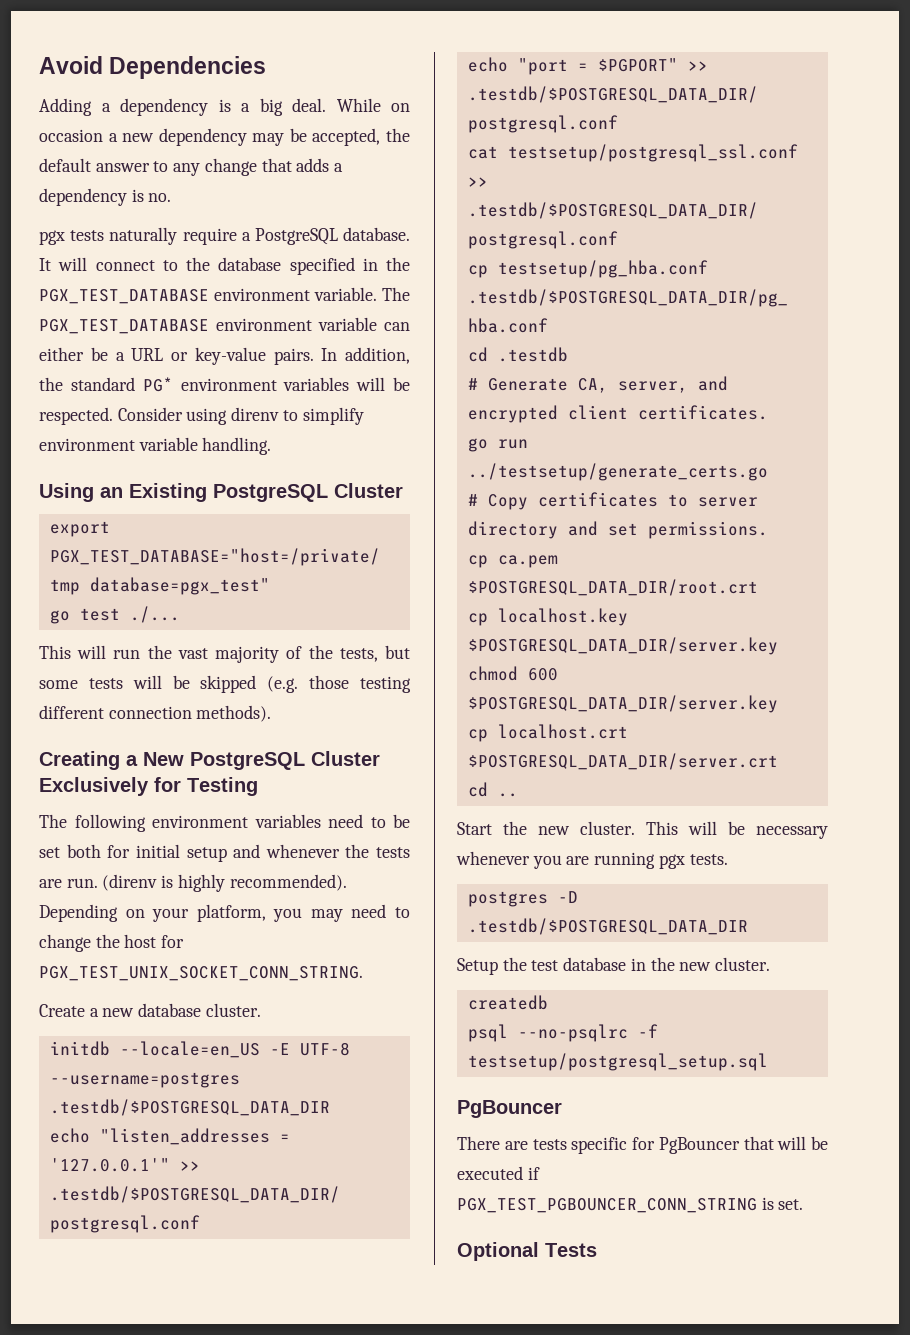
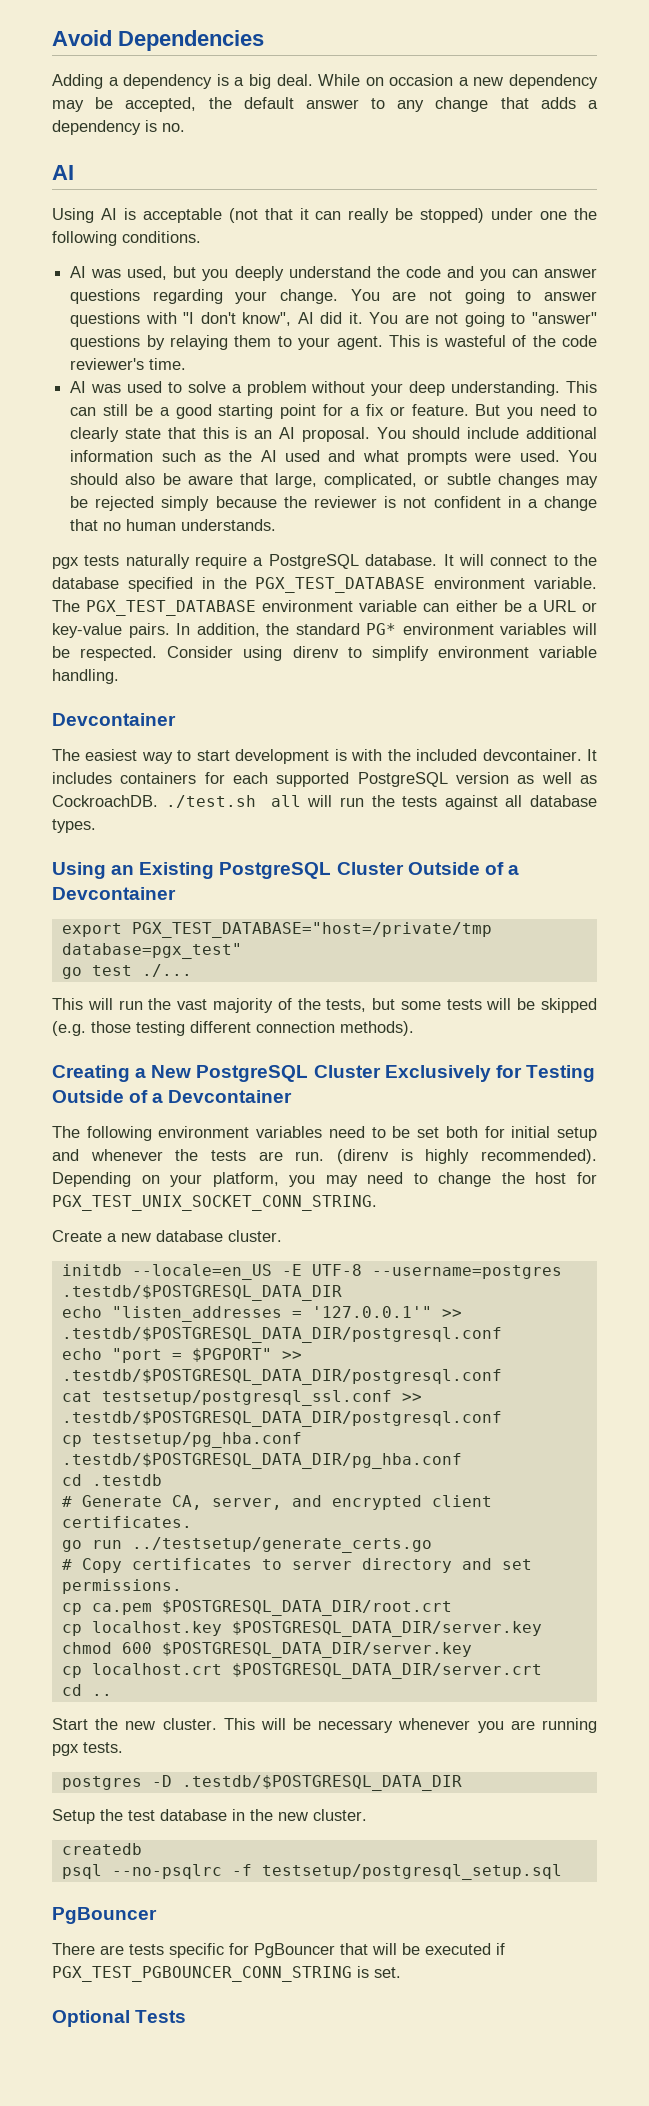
  While on occasion a new dependency may be accepted, the default answer to any change that adds a dependency is no.
+ AI
+ Using AI is acceptable (not that it can really be stopped) under one the following conditions.
+ AI was used, but you deeply understand the code and you can answer questions regarding your change. You are not going to answer questions with "I don't know", AI did it. You are not going to "answer" questions by relaying them to your agent. This is wasteful of the code reviewer's time.
+ AI was used to solve a problem without your deep understanding. This can still be a good starting point for a fix or feature. But you need to clearly state that this is an AI proposal. You should include additional information such as the AI used and what prompts were used. You should also be aware that large, complicated, or subtle changes may be rejected simply because the reviewer is not confident in a change that no human understands.
  Consider using direnv to simplify environment variable handling.
+ Devcontainer
+ The easiest way to start development is with the included devcontainer. It includes containers for each supported PostgreSQL version as well as CockroachDB. ./test.sh all will run the tests against all database types.
- Using an Existing PostgreSQL Cluster
+ Using an Existing PostgreSQL Cluster Outside of a Devcontainer
- Creating a New PostgreSQL Cluster Exclusively for Testing
+ Creating a New PostgreSQL Cluster Exclusively for Testing Outside of a Devcontainer

